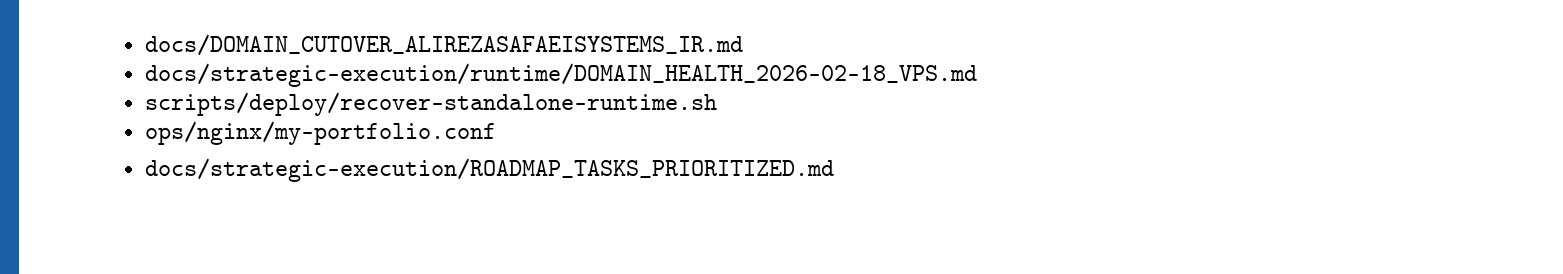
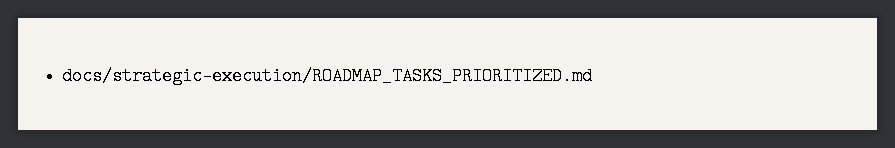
- docs/DOMAIN_CUTOVER_ALIREZASAFAEISYSTEMS_IR.md
- docs/strategic-execution/runtime/DOMAIN_HEALTH_2026-02-18_VPS.md
- scripts/deploy/recover-standalone-runtime.sh
- ops/nginx/my-portfolio.conf

